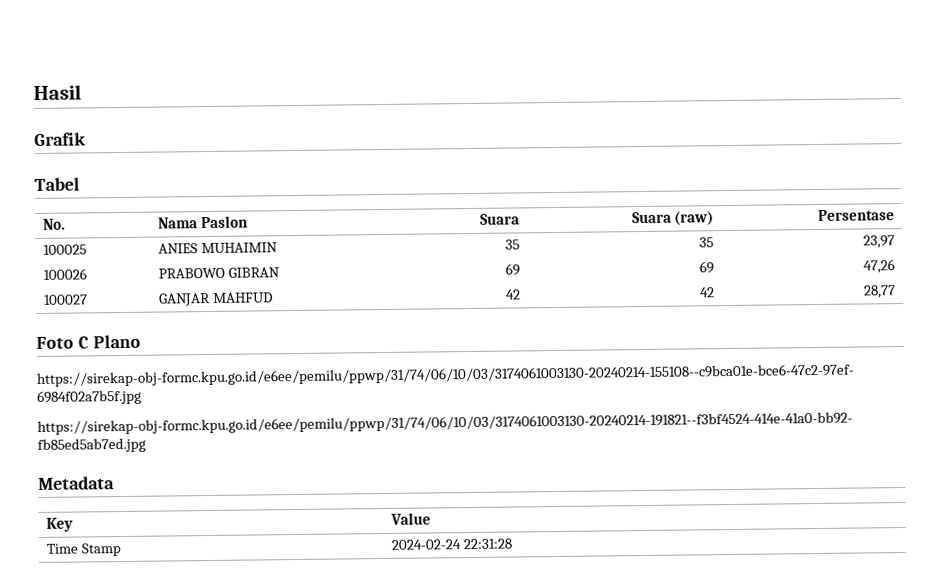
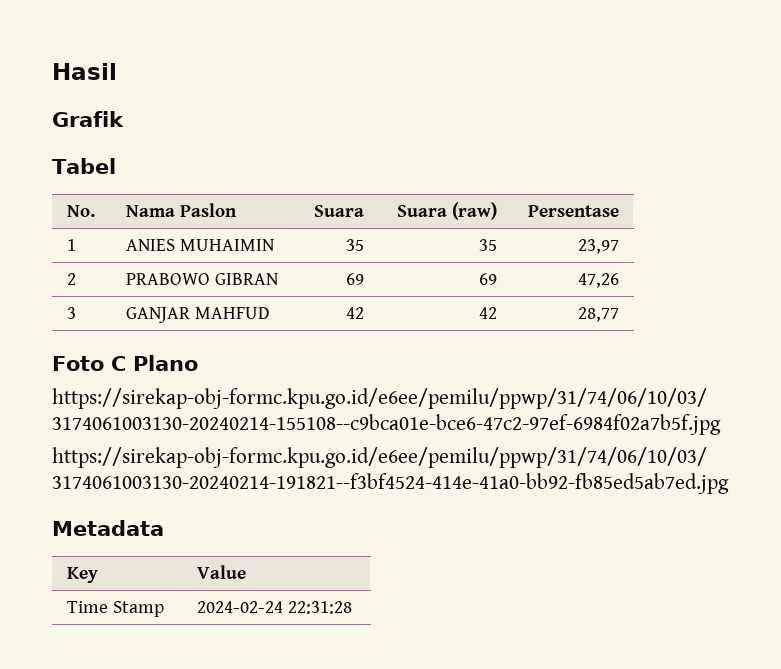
- 100025 | ANIES MUHAIMIN | 35 | 35 | 23,97
+ 1 | ANIES MUHAIMIN | 35 | 35 | 23,97
- 100026 | PRABOWO GIBRAN | 69 | 69 | 47,26
+ 2 | PRABOWO GIBRAN | 69 | 69 | 47,26
- 100027 | GANJAR MAHFUD | 42 | 42 | 28,77
+ 3 | GANJAR MAHFUD | 42 | 42 | 28,77

